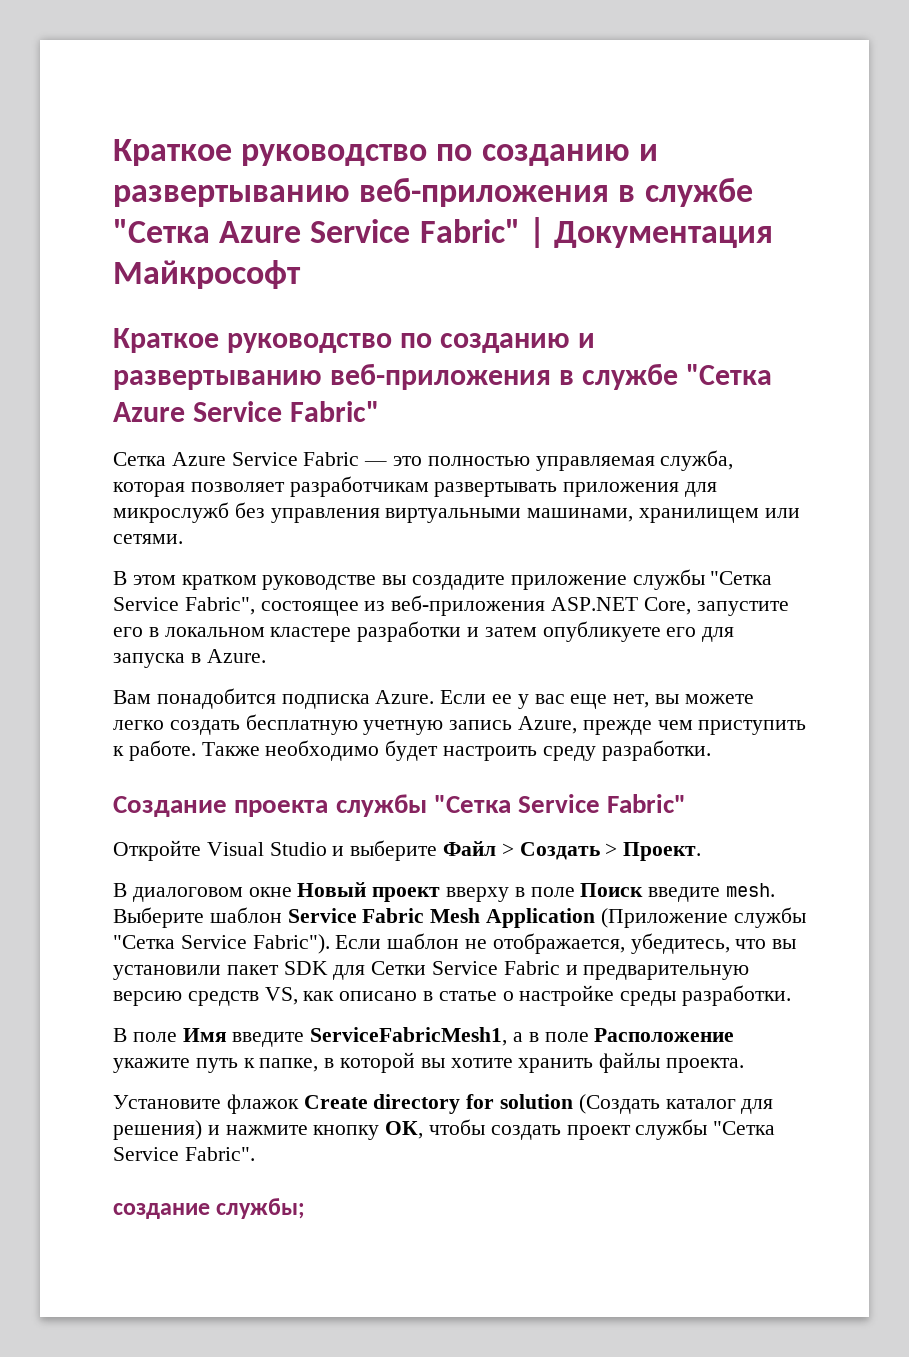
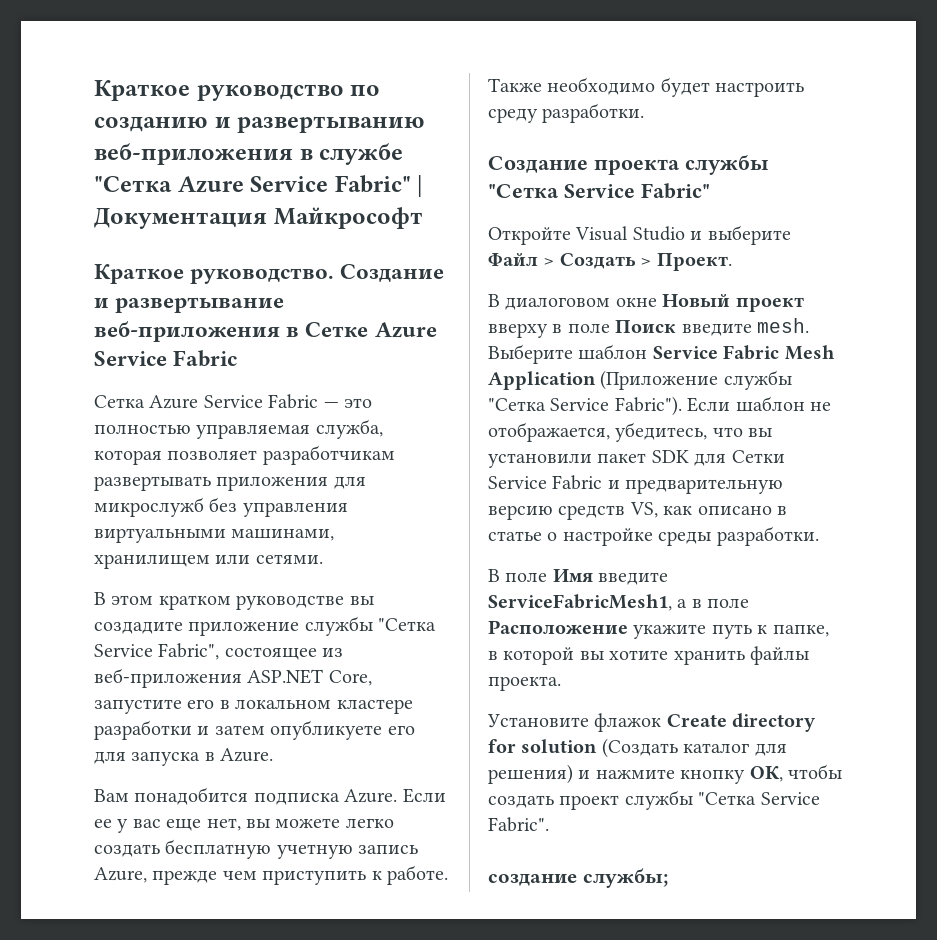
  Краткое руководство по созданию и развертыванию веб-приложения в службе "Сетка Azure Service Fabric" | Документация Майкрософт
- Краткое руководство по созданию и развертыванию веб-приложения в службе "Сетка Azure Service Fabric"
+ Краткое руководство. Создание и развертывание веб-приложения в Сетке Azure Service Fabric

